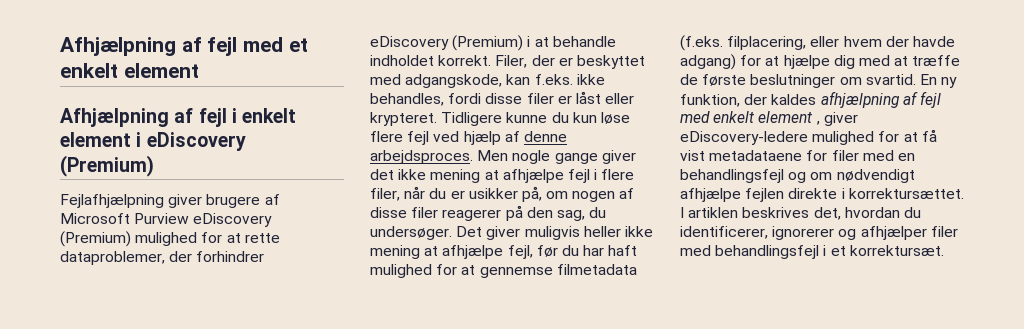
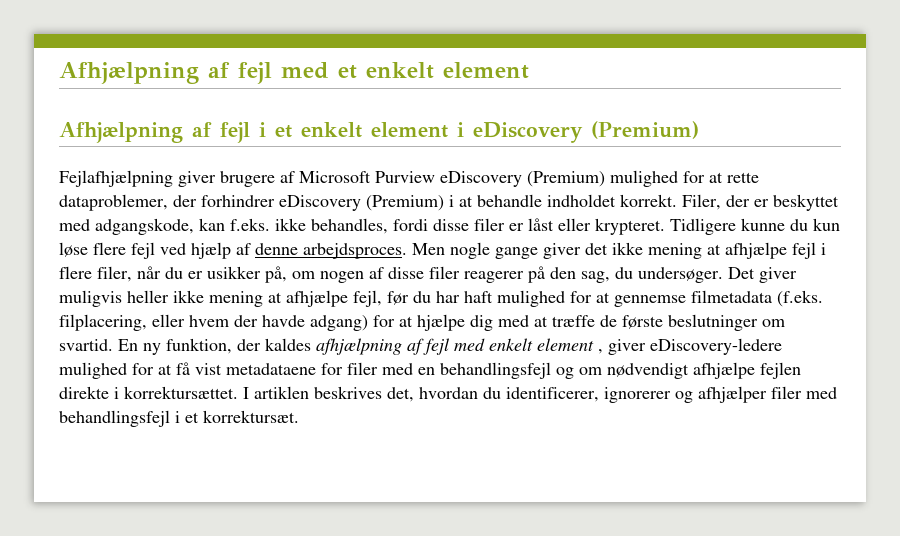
- Afhjælpning af fejl i enkelt element i eDiscovery (Premium)
+ Afhjælpning af fejl i et enkelt element i eDiscovery (Premium)

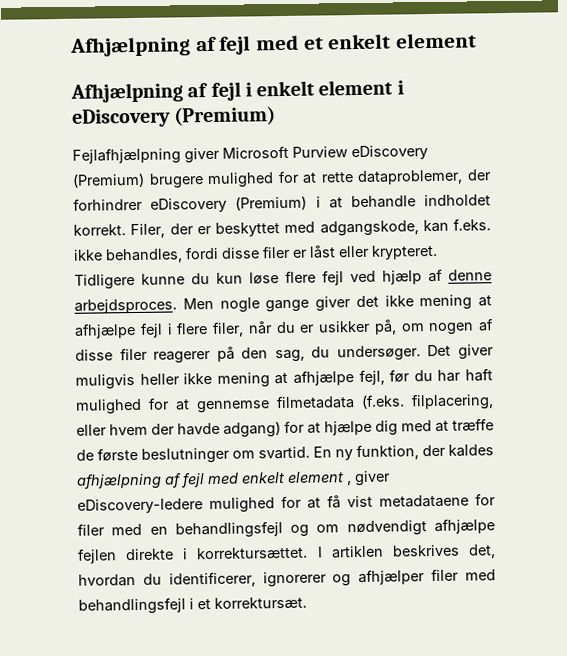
- Afhjælpning af fejl i et enkelt element i eDiscovery (Premium)
+ Afhjælpning af fejl i enkelt element i eDiscovery (Premium)
- Fejlafhjælpning giver brugere af Microsoft Purview eDiscovery (Premium) mulighed for at rette dataproblemer, der forhindrer eDiscovery (Premium) i at behandle indholdet korrekt.
+ Fejlafhjælpning giver Microsoft Purview eDiscovery (Premium) brugere mulighed for at rette dataproblemer, der forhindrer eDiscovery (Premium) i at behandle indholdet korrekt.

